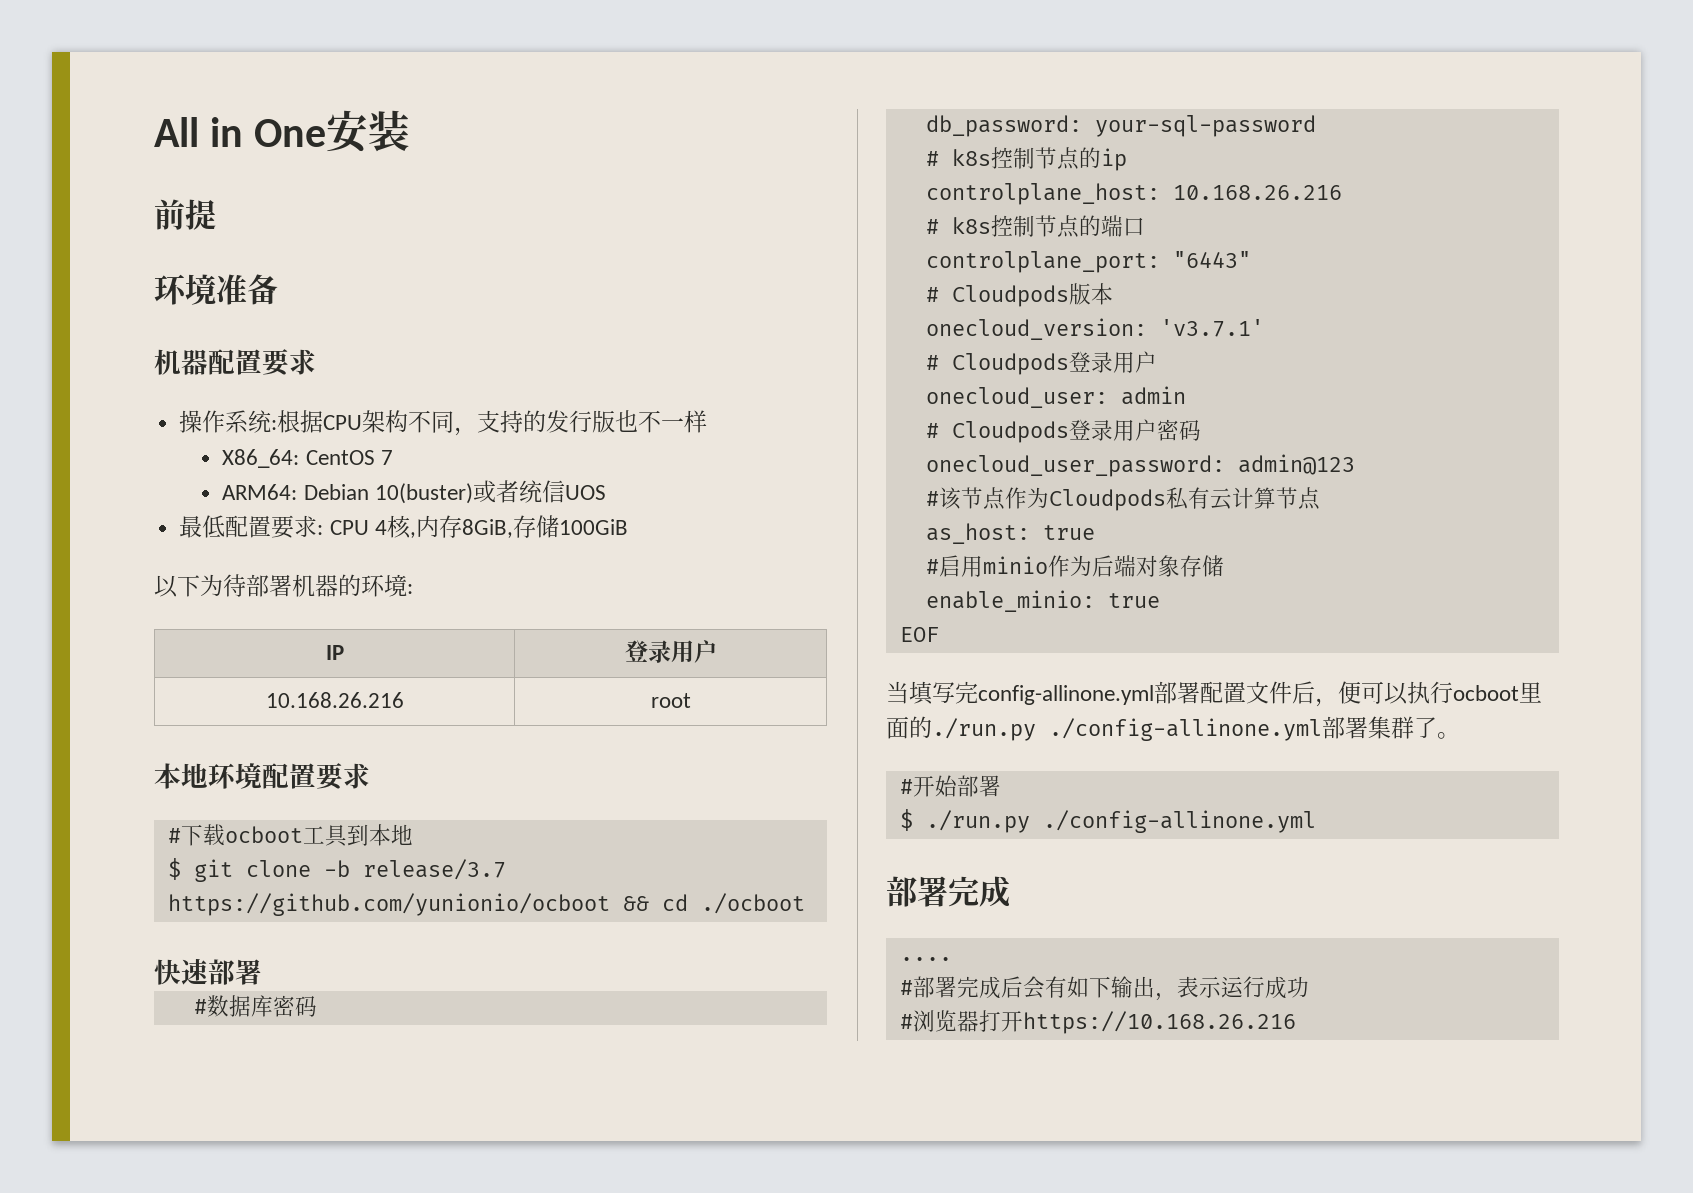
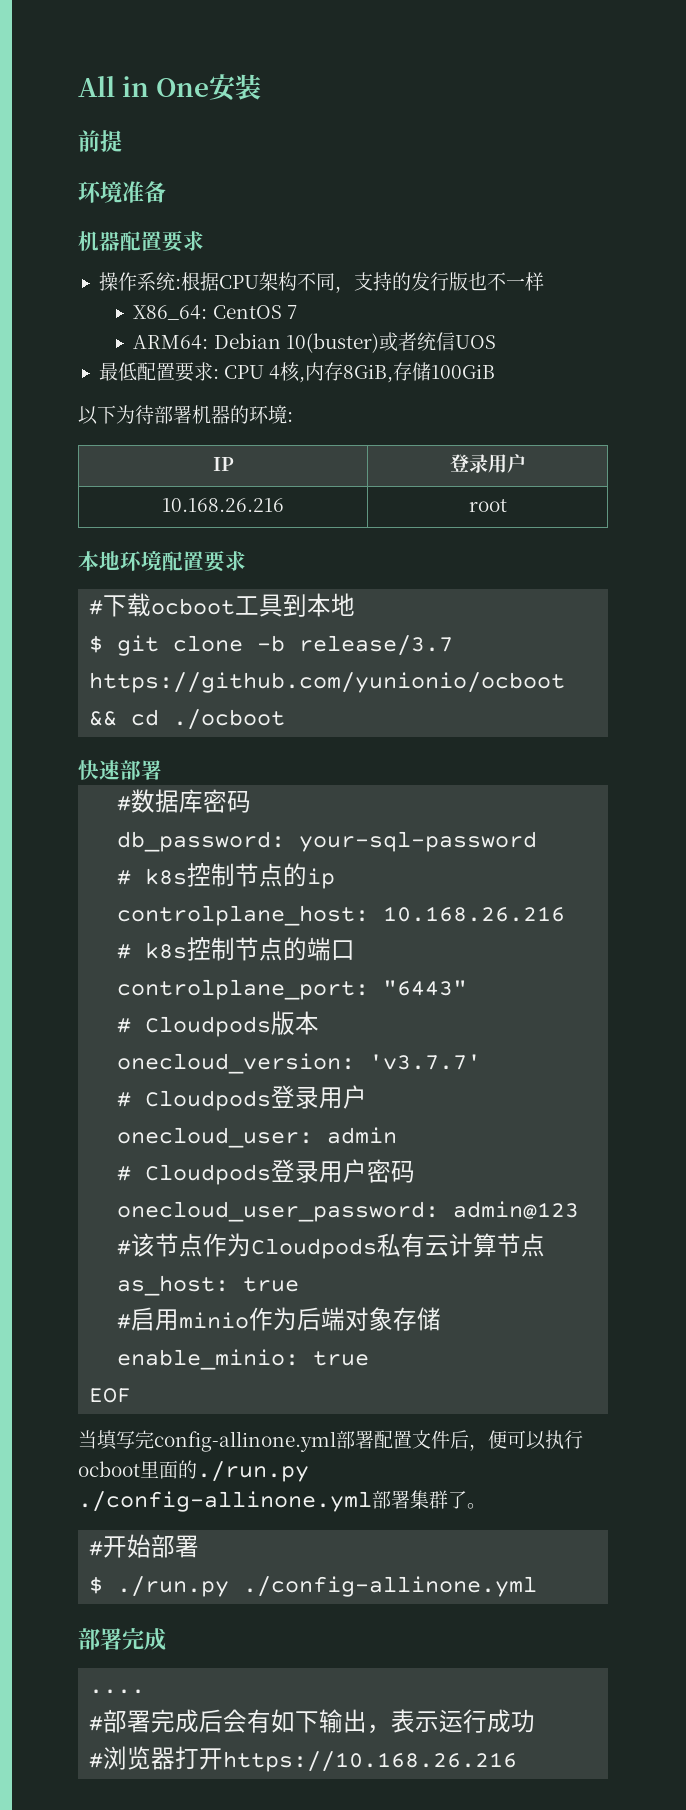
- onecloud_version: 'v3.7.1'
+ onecloud_version: 'v3.7.7'

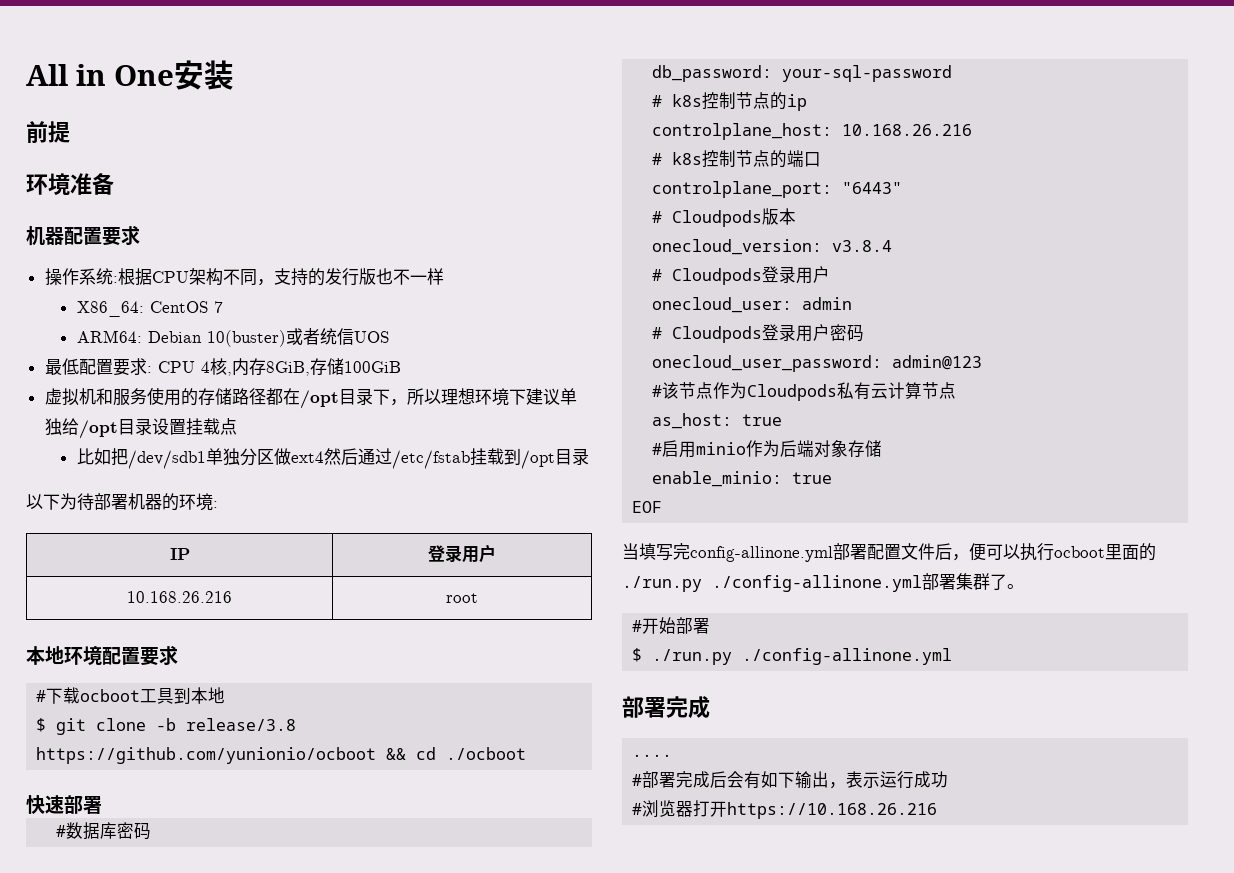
+ 虚拟机和服务使用的存储路径都在/opt目录下，所以理想环境下建议单独给/opt目录设置挂载点
+ 比如把/dev/sdb1单独分区做ext4然后通过/etc/fstab挂载到/opt目录
- $ git clone -b release/3.7 https://github.com/yunionio/ocboot && cd ./ocboot
+ $ git clone -b release/3.8 https://github.com/yunionio/ocboot && cd ./ocboot
- onecloud_version: 'v3.7.7'
+ onecloud_version: v3.8.4

